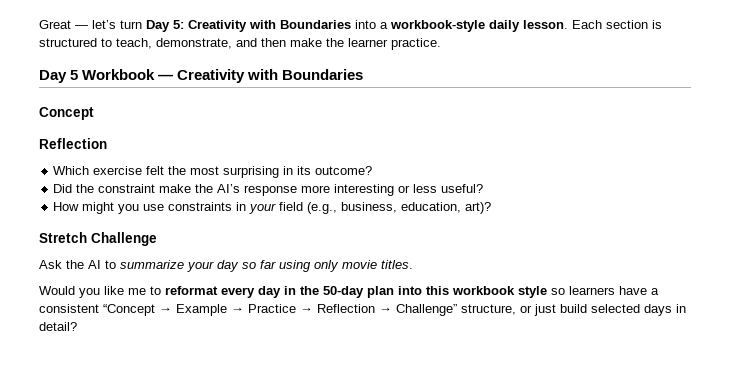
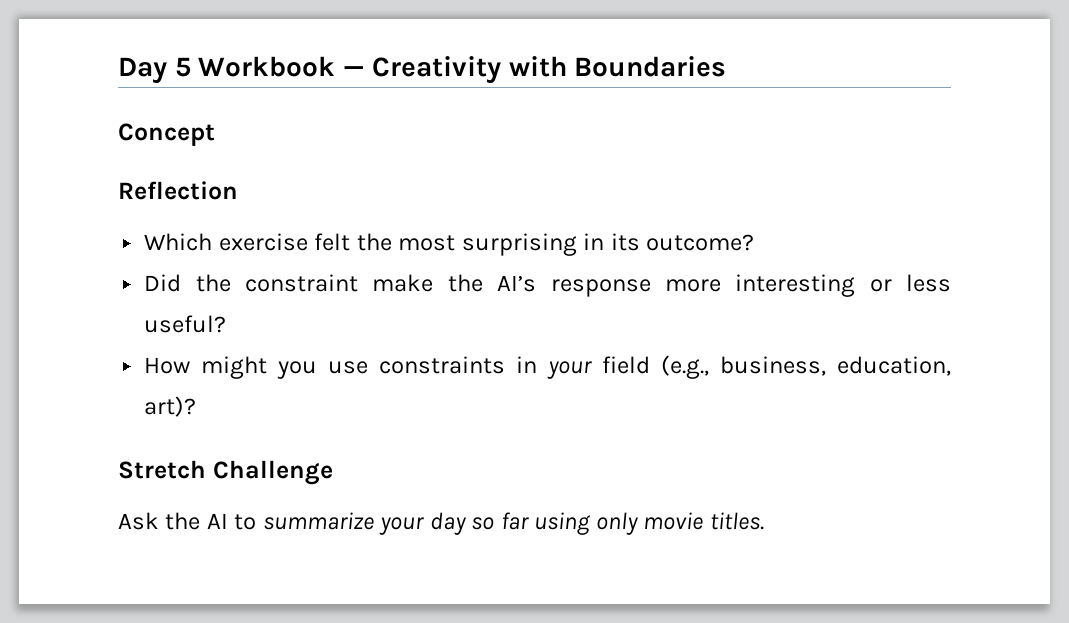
- Great — let’s turn Day 5: Creativity with Boundaries into a workbook-style daily lesson. Each section is structured to teach, demonstrate, and then make the learner practice.
- Would you like me to reformat every day in the 50-day plan into this workbook style so learners have a consistent “Concept → Example → Practice → Reflection → Challenge” structure, or just build selected days in detail?

